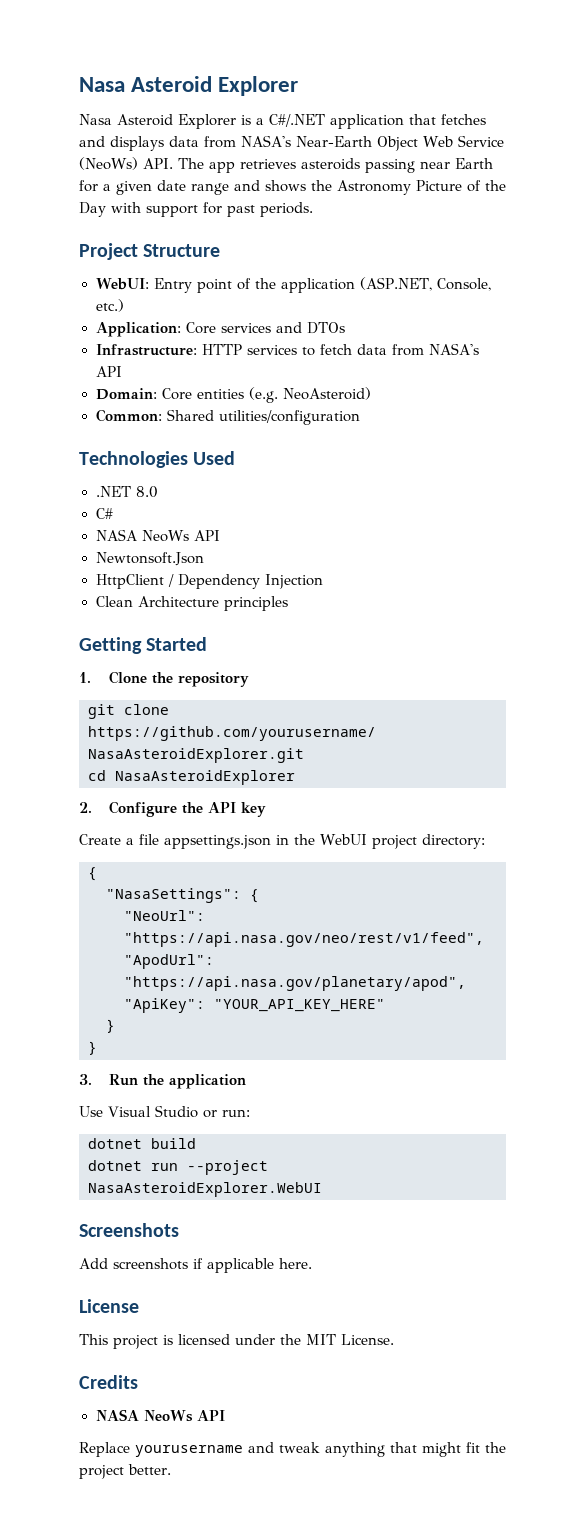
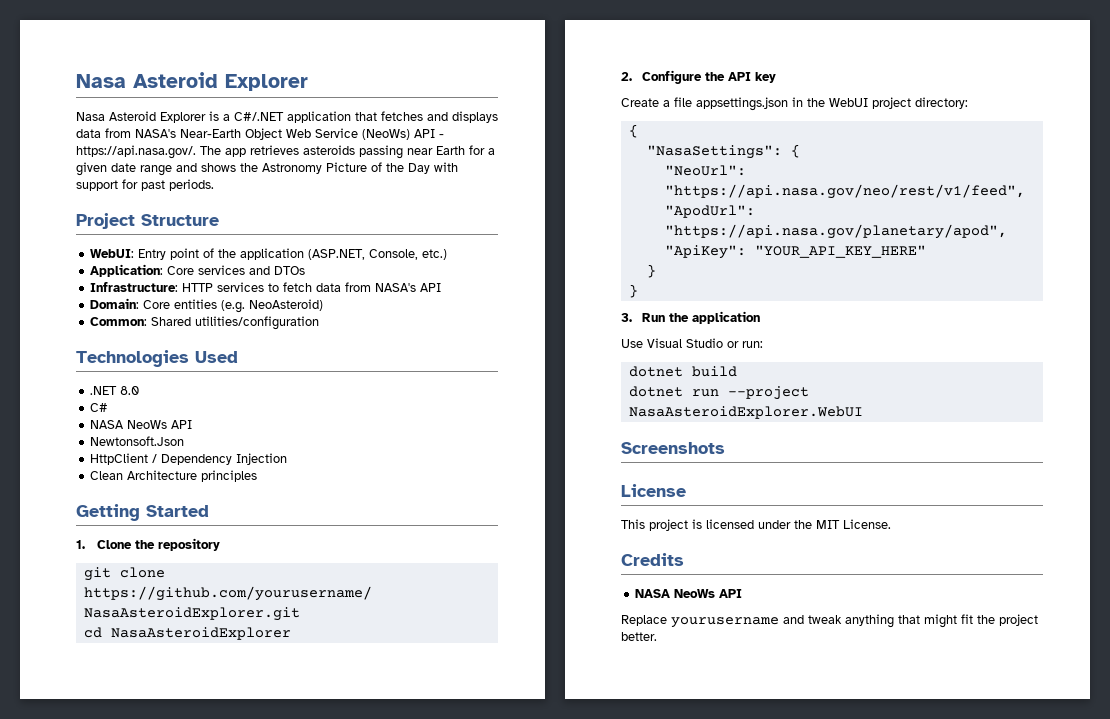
- Nasa Asteroid Explorer is a C#/.NET application that fetches and displays data from NASA's Near-Earth Object Web Service (NeoWs) API. The app retrieves asteroids passing near Earth for a given date range and shows the Astronomy Picture of the Day with support for past periods.
+ Nasa Asteroid Explorer is a C#/.NET application that fetches and displays data from NASA's Near-Earth Object Web Service (NeoWs) API - https://api.nasa.gov/. The app retrieves asteroids passing near Earth for a given date range and shows the Astronomy Picture of the Day with support for past periods.
- Add screenshots if applicable here.

